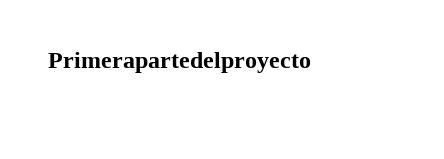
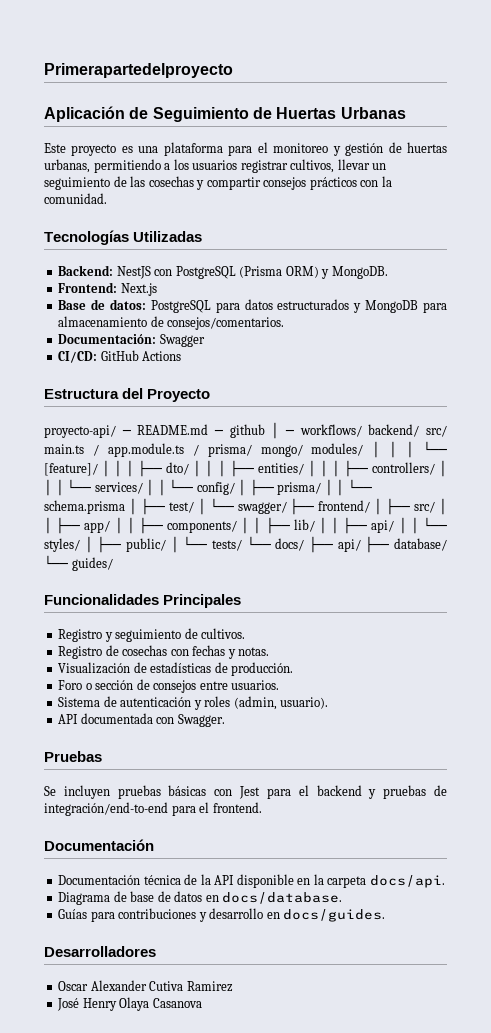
+ Aplicación de Seguimiento de Huertas Urbanas
+ Este proyecto es una plataforma para el monitoreo y gestión de huertas urbanas, permitiendo a los usuarios registrar cultivos, llevar un seguimiento de las cosechas y compartir consejos prácticos con la comunidad.
+ Tecnologías Utilizadas
+ Backend: NestJS con PostgreSQL (Prisma ORM) y MongoDB.
+ Frontend: Next.js
+ Base de datos: PostgreSQL para datos estructurados y MongoDB para almacenamiento de consejos/comentarios.
+ Documentación: Swagger
+ CI/CD: GitHub Actions
+ Estructura del Proyecto
+ proyecto-api/ ─ README.md ─ github │ ─ workflows/ backend/ src/ main.ts / app.module.ts / prisma/ mongo/ modules/ │ │ │ └── [feature]/ │ │ │ ├── dto/ │ │ │ ├── entities/ │ │ │ ├── controllers/ │ │ │ └── services/ │ │ └── config/ │ ├── prisma/ │ │ └── schema.prisma │ ├── test/ │ └── swagger/ ├── frontend/ │ ├── src/ │ │ ├── app/ │ │ ├── components/ │ │ ├── lib/ │ │ ├── api/ │ │ └── styles/ │ ├── public/ │ └── tests/ └── docs/ ├── api/ ├── database/ └── guides/
+ Funcionalidades Principales
+ Registro y seguimiento de cultivos.
+ Registro de cosechas con fechas y notas.
+ Visualización de estadísticas de producción.
+ Foro o sección de consejos entre usuarios.
+ Sistema de autenticación y roles (admin, usuario).
+ API documentada con Swagger.
+ Pruebas
+ Se incluyen pruebas básicas con Jest para el backend y pruebas de integración/end-to-end para el frontend.
+ Documentación
+ Documentación técnica de la API disponible en la carpeta docs/api.
+ Diagrama de base de datos en docs/database.
+ Guías para contribuciones y desarrollo en docs/guides.
+ Desarrolladores
+ Oscar Alexander Cutiva Ramirez
+ José Henry Olaya Casanova

